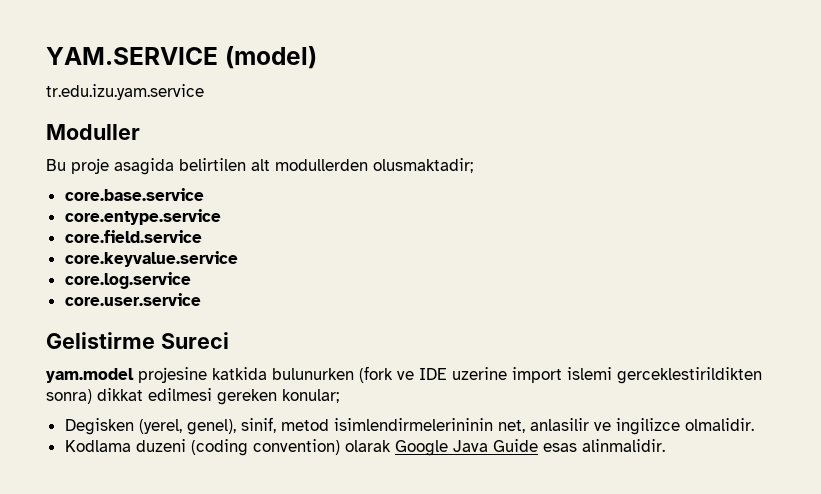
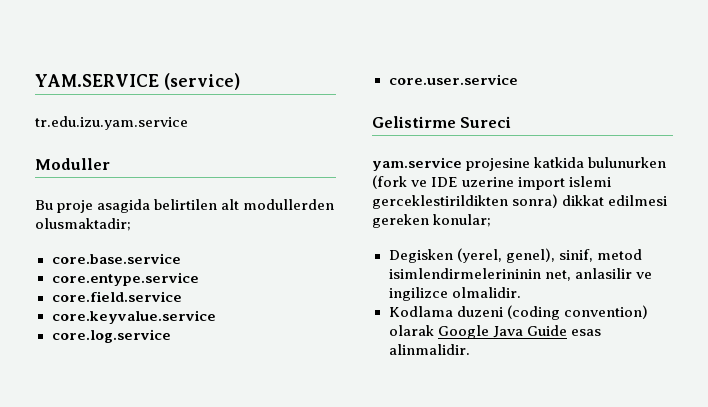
- YAM.SERVICE (model)
+ YAM.SERVICE (service)
- yam.model projesine katkida bulunurken (fork ve IDE uzerine import islemi gerceklestirildikten sonra) dikkat edilmesi gereken konular;
+ yam.service projesine katkida bulunurken (fork ve IDE uzerine import islemi gerceklestirildikten sonra) dikkat edilmesi gereken konular;

